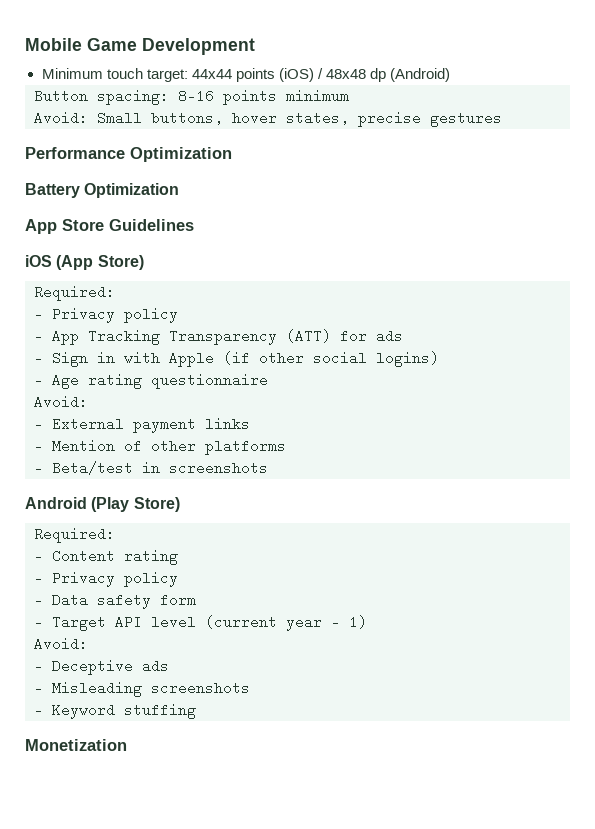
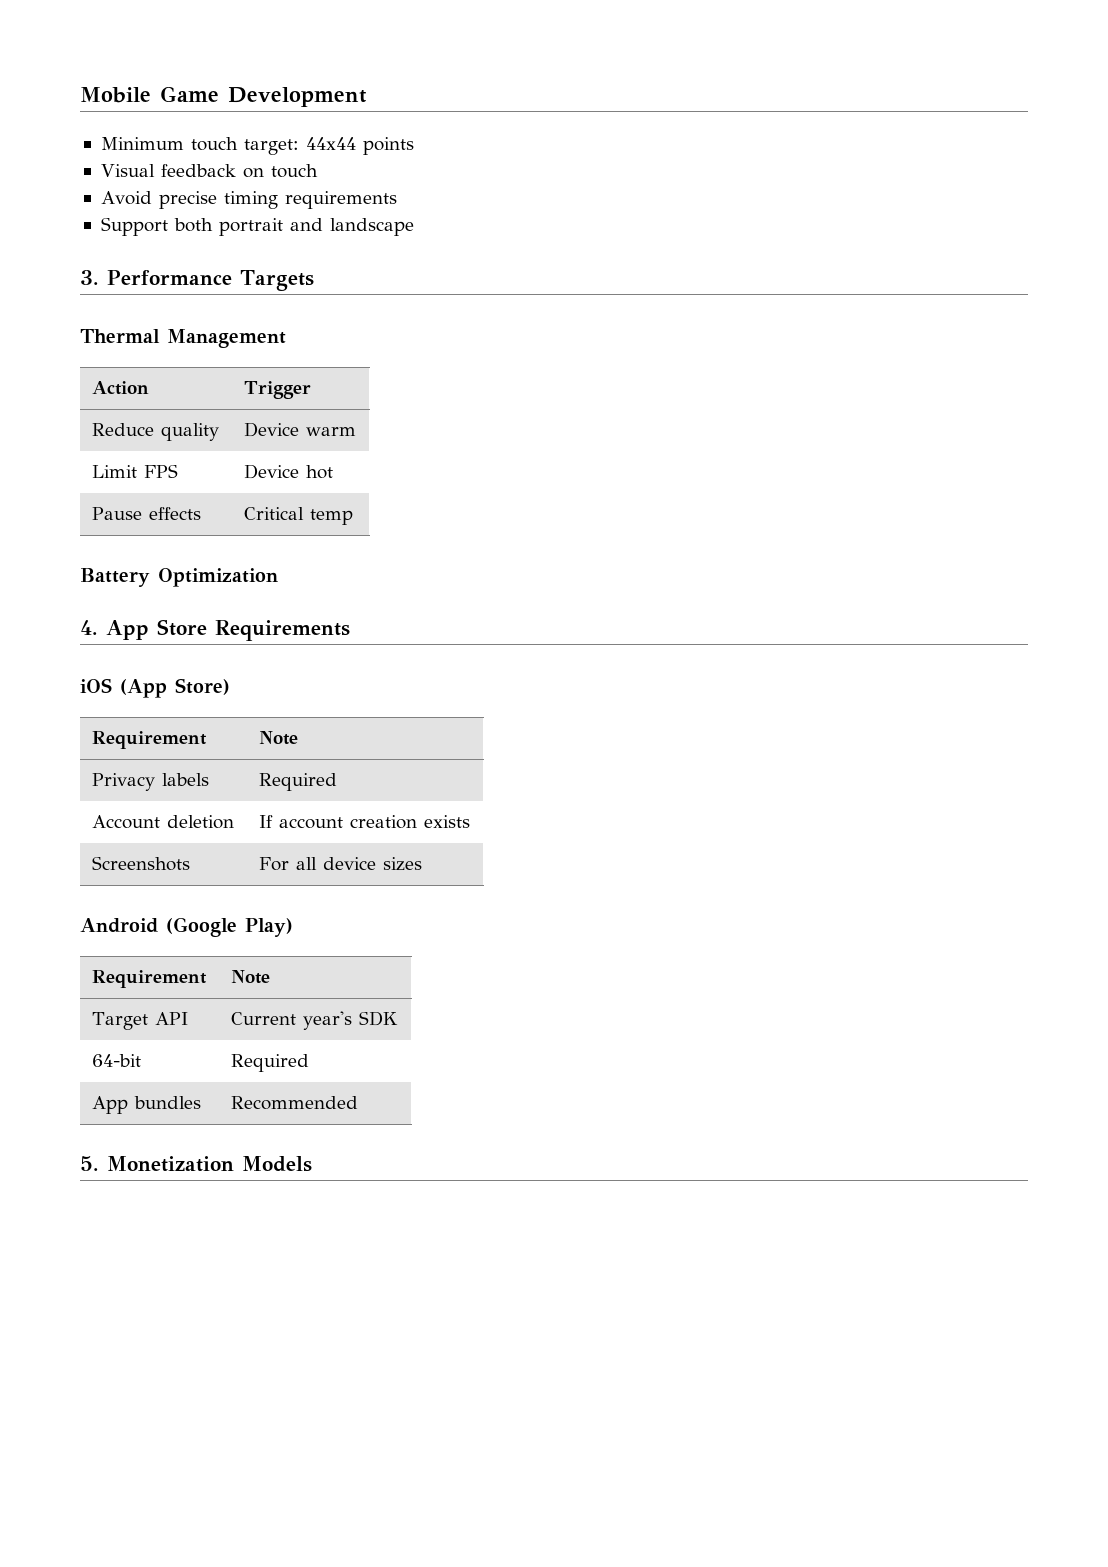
- Minimum touch target: 44x44 points (iOS) / 48x48 dp (Android)
- Button spacing: 8-16 points minimum
- Avoid: Small buttons, hover states, precise gestures
- Performance Optimization
+ Minimum touch target: 44x44 points
+ Visual feedback on touch
+ Avoid precise timing requirements
+ Support both portrait and landscape
+ 3. Performance Targets
+ Thermal Management
+ Action | Trigger
+ Reduce quality | Device warm
+ Limit FPS | Device hot
+ Pause effects | Critical temp
- App Store Guidelines
+ 4. App Store Requirements
  iOS (App Store)
- Required:
- - Privacy policy
- - App Tracking Transparency (ATT) for ads
- - Sign in with Apple (if other social logins)
- - Age rating questionnaire
- Avoid:
- - External payment links
- - Mention of other platforms
- - Beta/test in screenshots
- Android (Play Store)
- Required:
- - Content rating
- - Privacy policy
- - Data safety form
- - Target API level (current year - 1)
- Avoid:
- - Deceptive ads
- - Misleading screenshots
- - Keyword stuffing
- Monetization
+ Requirement | Note
+ Privacy labels | Required
+ Account deletion | If account creation exists
+ Screenshots | For all device sizes
+ Android (Google Play)
+ Requirement | Note
+ Target API | Current year's SDK
+ 64-bit | Required
+ App bundles | Recommended
+ 5. Monetization Models

